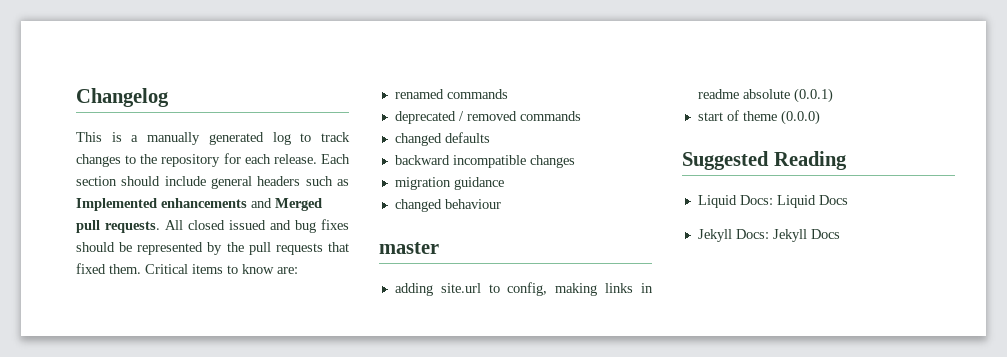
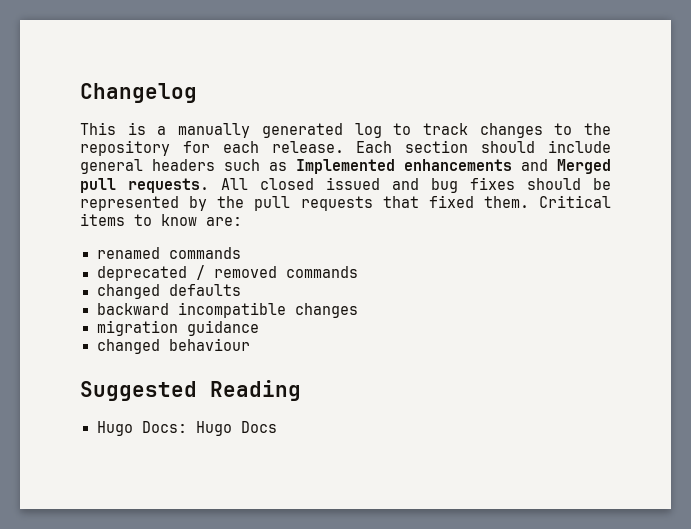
- master
- adding site.url to config, making links in readme absolute (0.0.1)
- start of theme (0.0.0)
  Suggested Reading
- Liquid Docs: Liquid Docs
- Jekyll Docs: Jekyll Docs
+ Hugo Docs: Hugo Docs

